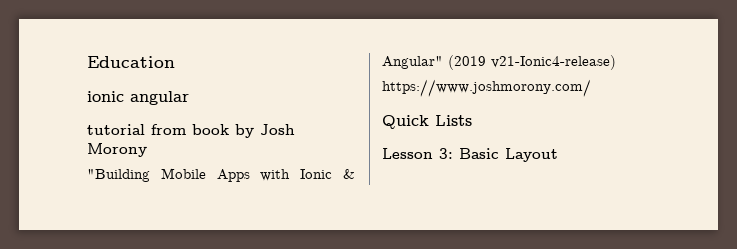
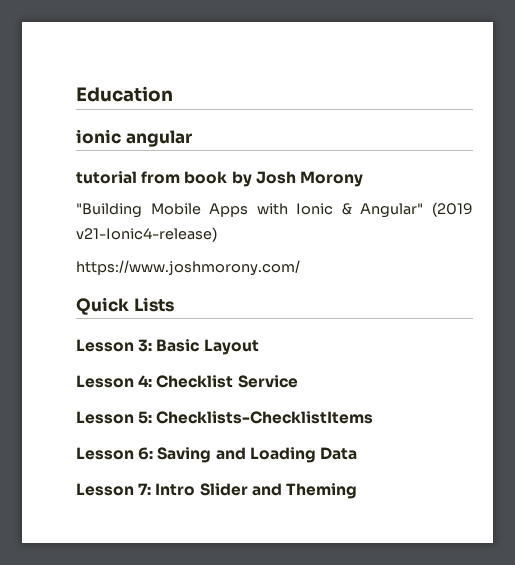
+ Lesson 4: Checklist Service
+ Lesson 5: Checklists-ChecklistItems
+ Lesson 6: Saving and Loading Data
+ Lesson 7: Intro Slider and Theming

